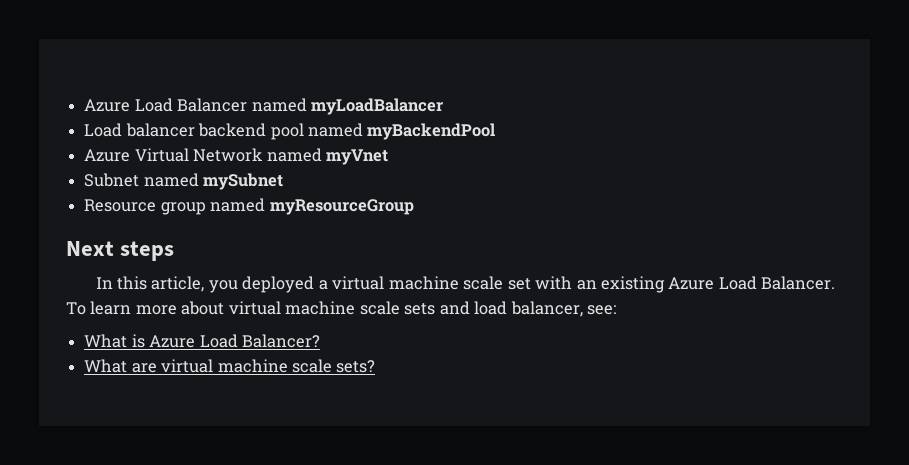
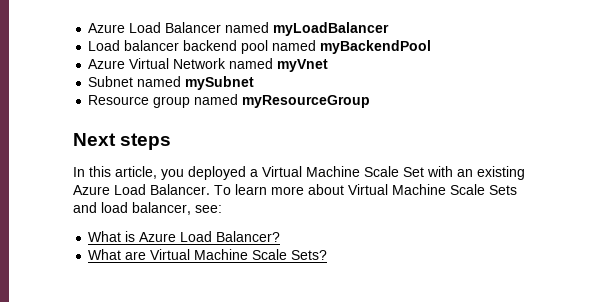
- In this article, you deployed a virtual machine scale set with an existing Azure Load Balancer.
+ In this article, you deployed a Virtual Machine Scale Set with an existing Azure Load Balancer.
- To learn more about virtual machine scale sets and load balancer, see:
+ To learn more about Virtual Machine Scale Sets and load balancer, see:
- What are virtual machine scale sets?
+ What are Virtual Machine Scale Sets?

